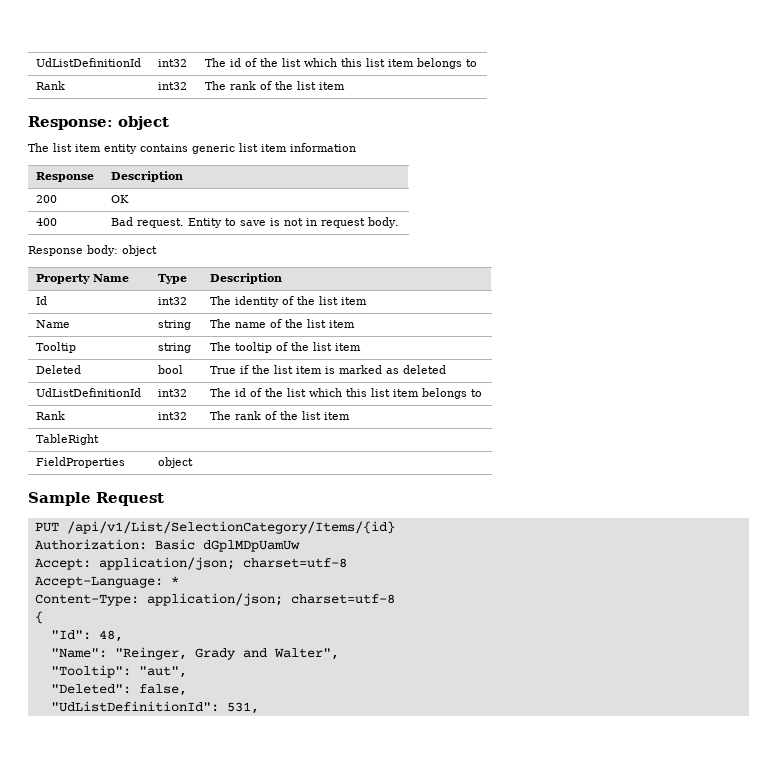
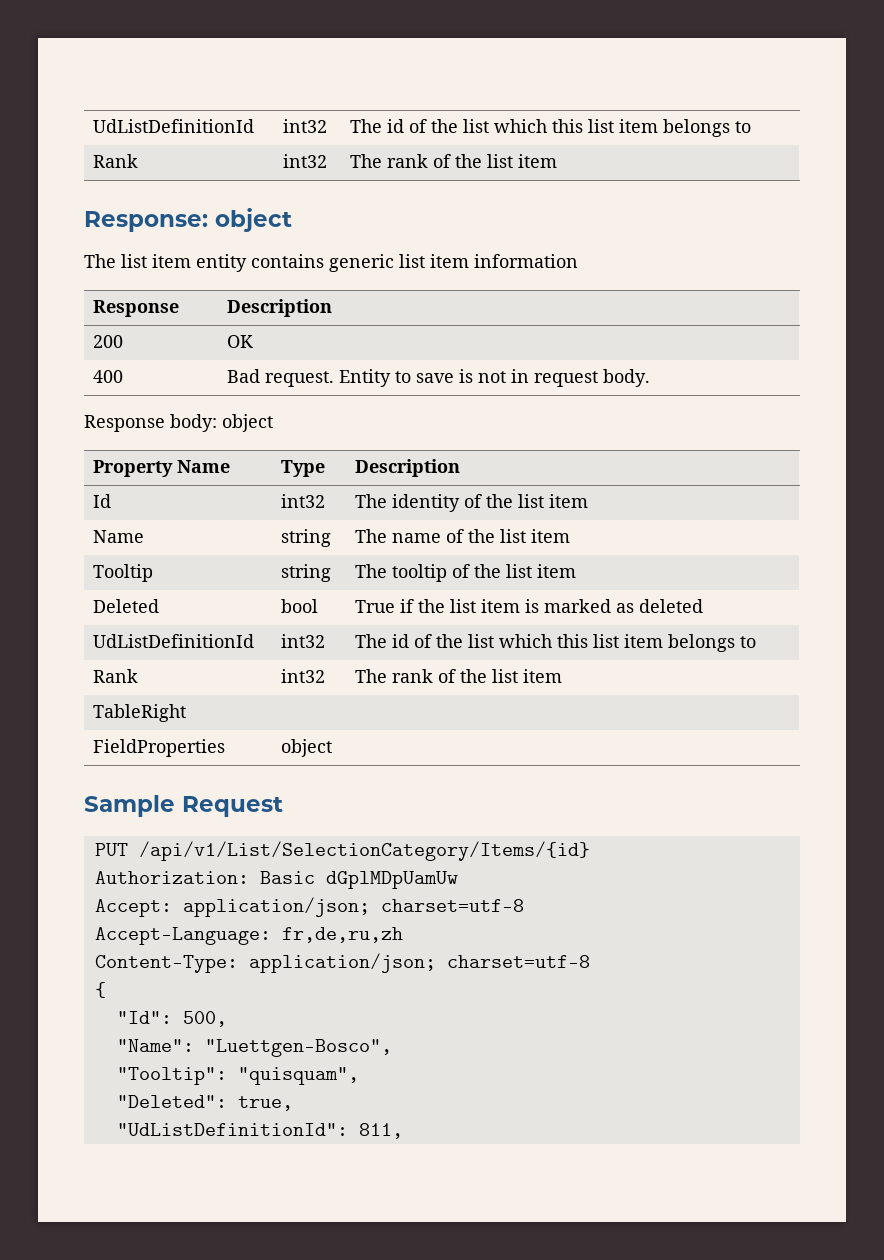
- Accept-Language: *
+ Accept-Language: fr,de,ru,zh
- "Id": 48,
+ "Id": 500,
- "Name": "Reinger, Grady and Walter",
+ "Name": "Luettgen-Bosco",
- "Tooltip": "aut",
+ "Tooltip": "quisquam",
- "Deleted": false,
+ "Deleted": true,
- "UdListDefinitionId": 531,
+ "UdListDefinitionId": 811,

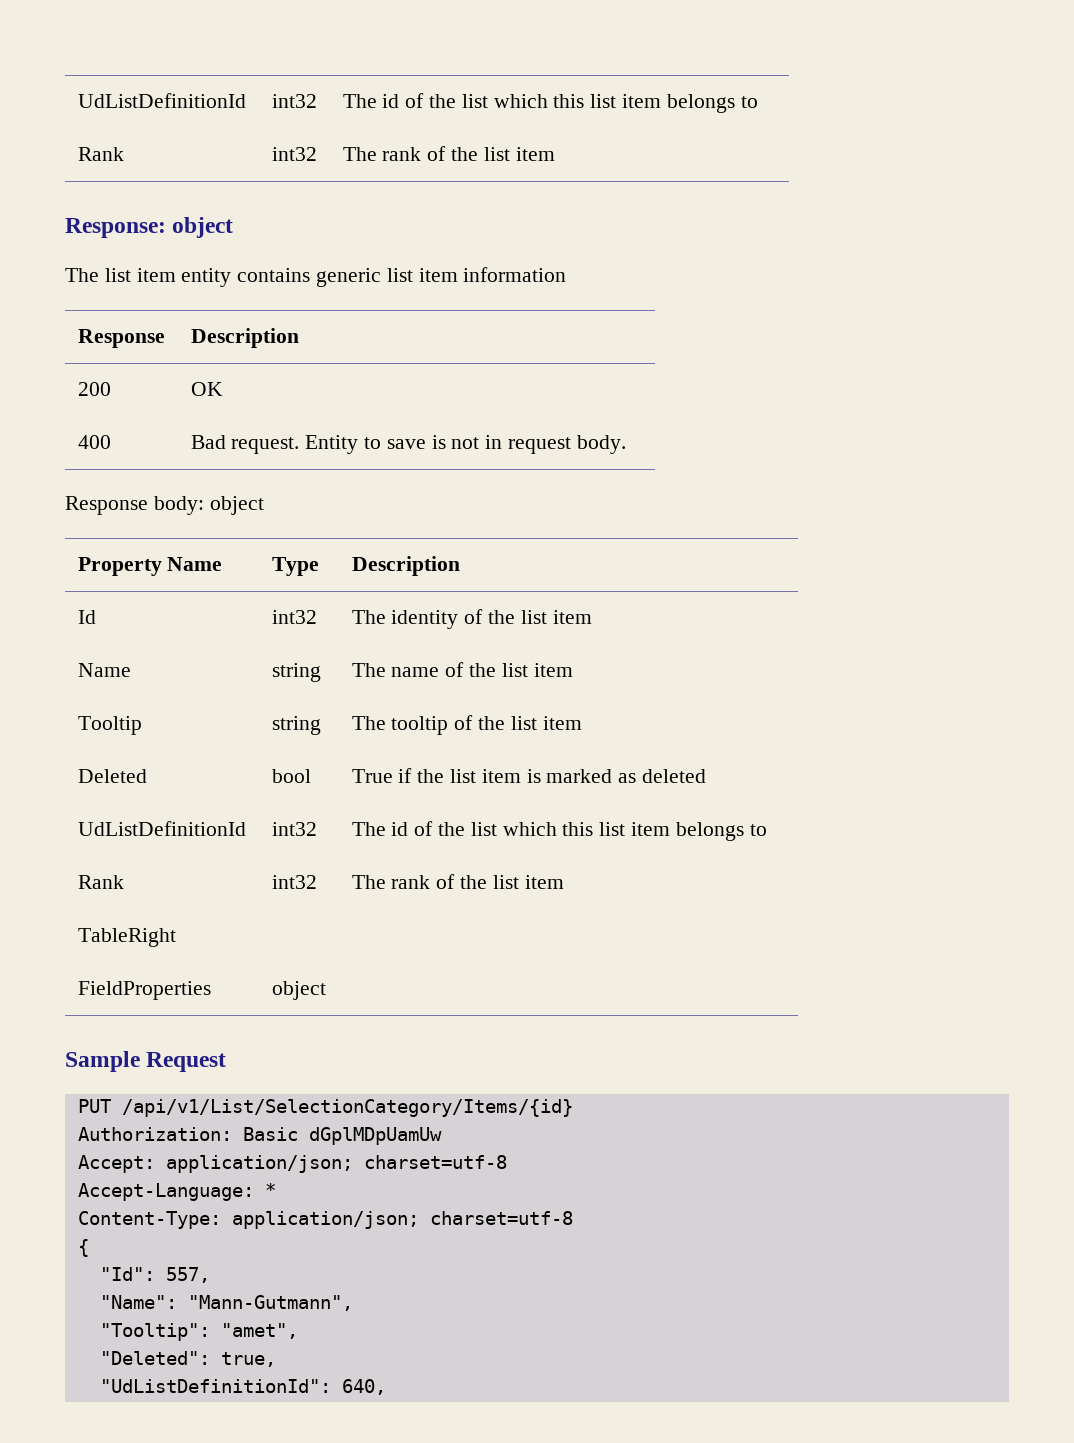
- Accept-Language: fr,de,ru,zh
+ Accept-Language: *
- "Id": 500,
+ "Id": 557,
- "Name": "Luettgen-Bosco",
+ "Name": "Mann-Gutmann",
- "Tooltip": "quisquam",
+ "Tooltip": "amet",
- "UdListDefinitionId": 811,
+ "UdListDefinitionId": 640,

